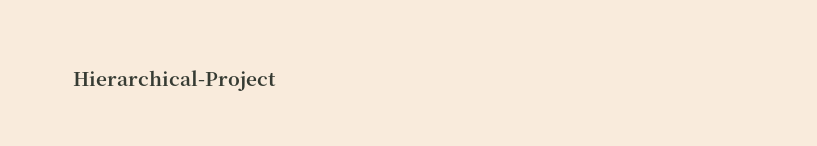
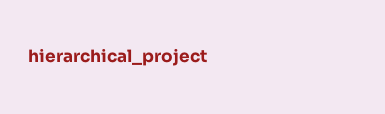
- Hierarchical-Project
+ hierarchical_project

